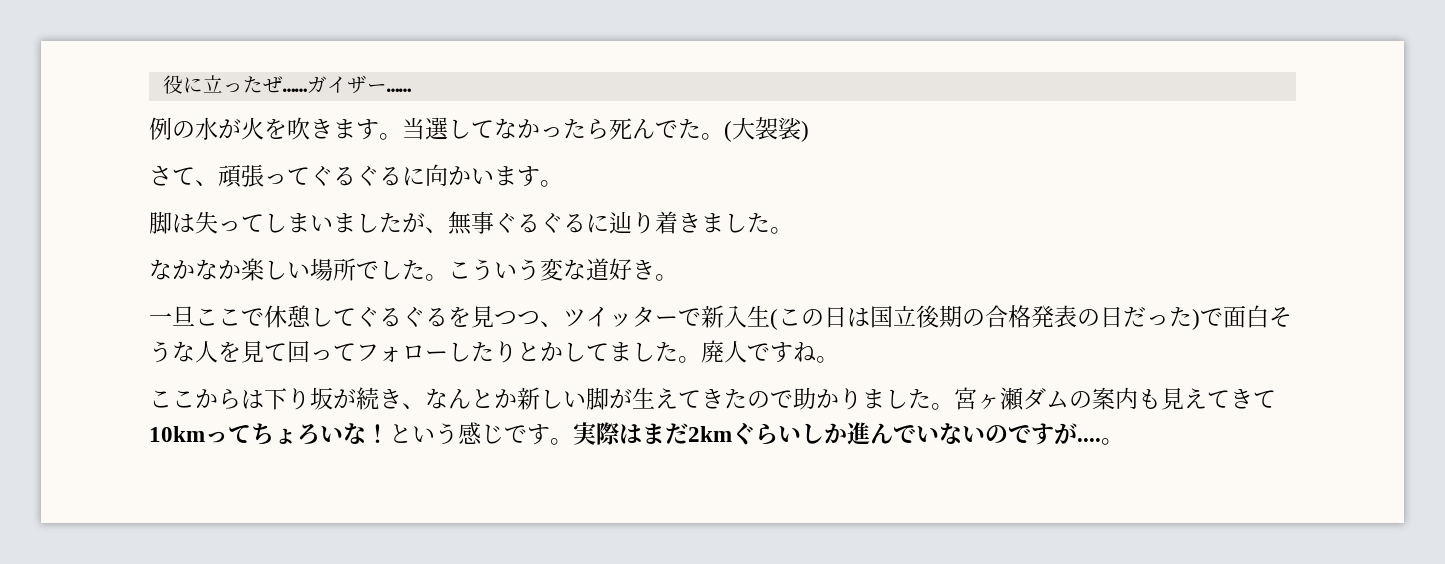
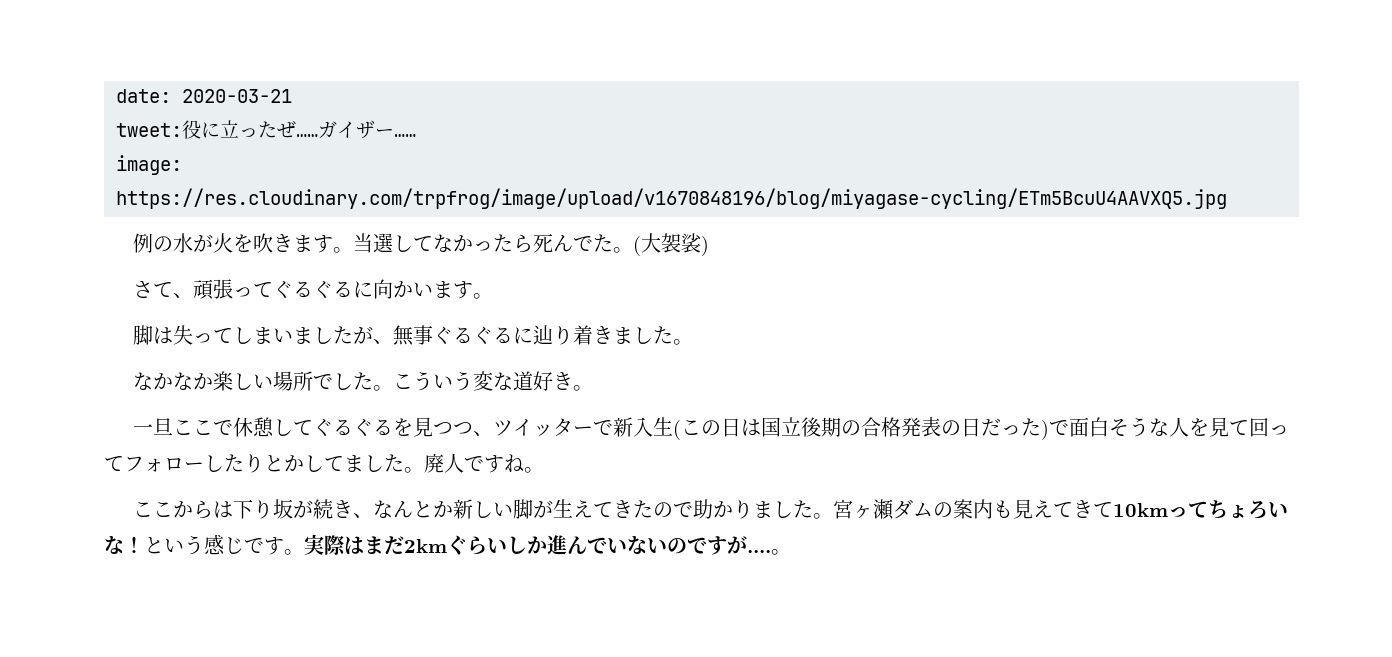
- 役に立ったぜ……
+ date: 2020-03-21
+ tweet:役に立ったぜ……
+ image: https://res.cloudinary.com/trpfrog/image/upload/v1670848196/blog/miyagase-cycling/ETm5BcuU4AAVXQ5.jpg

